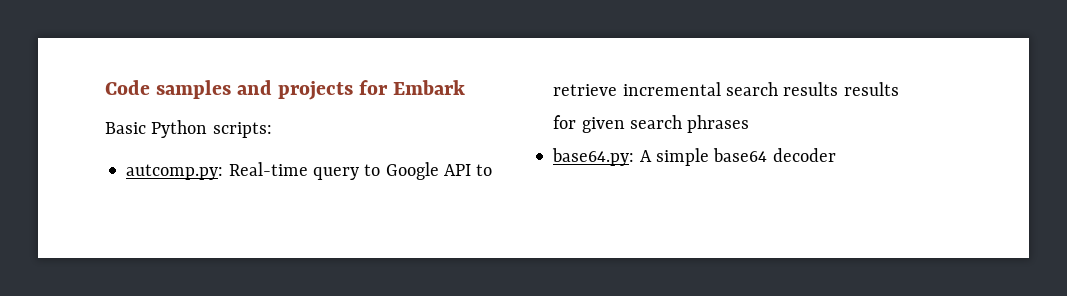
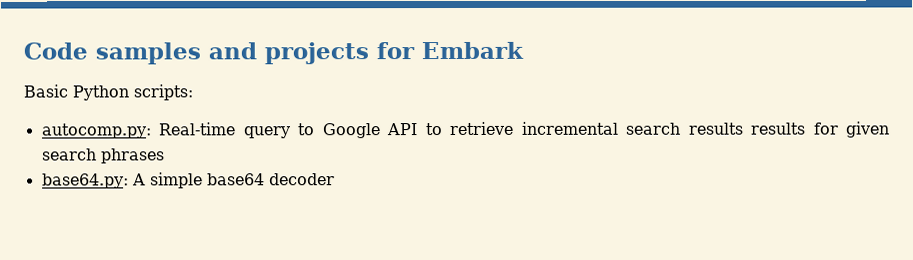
- autcomp.py: Real-time query to Google API to retrieve incremental search results results for given search phrases
+ autocomp.py: Real-time query to Google API to retrieve incremental search results results for given search phrases

